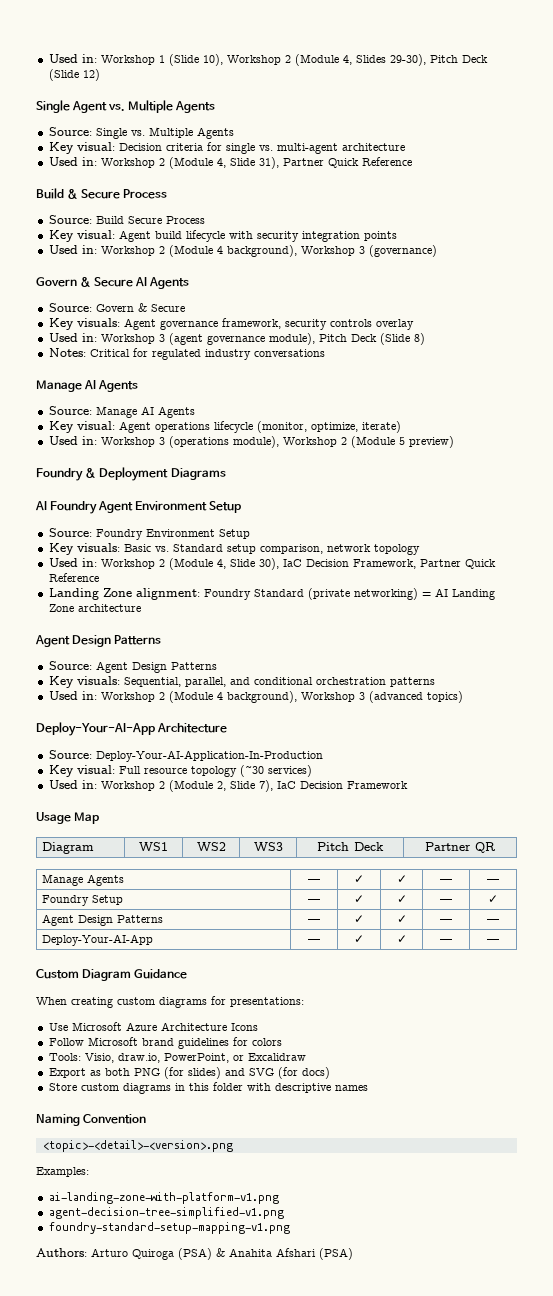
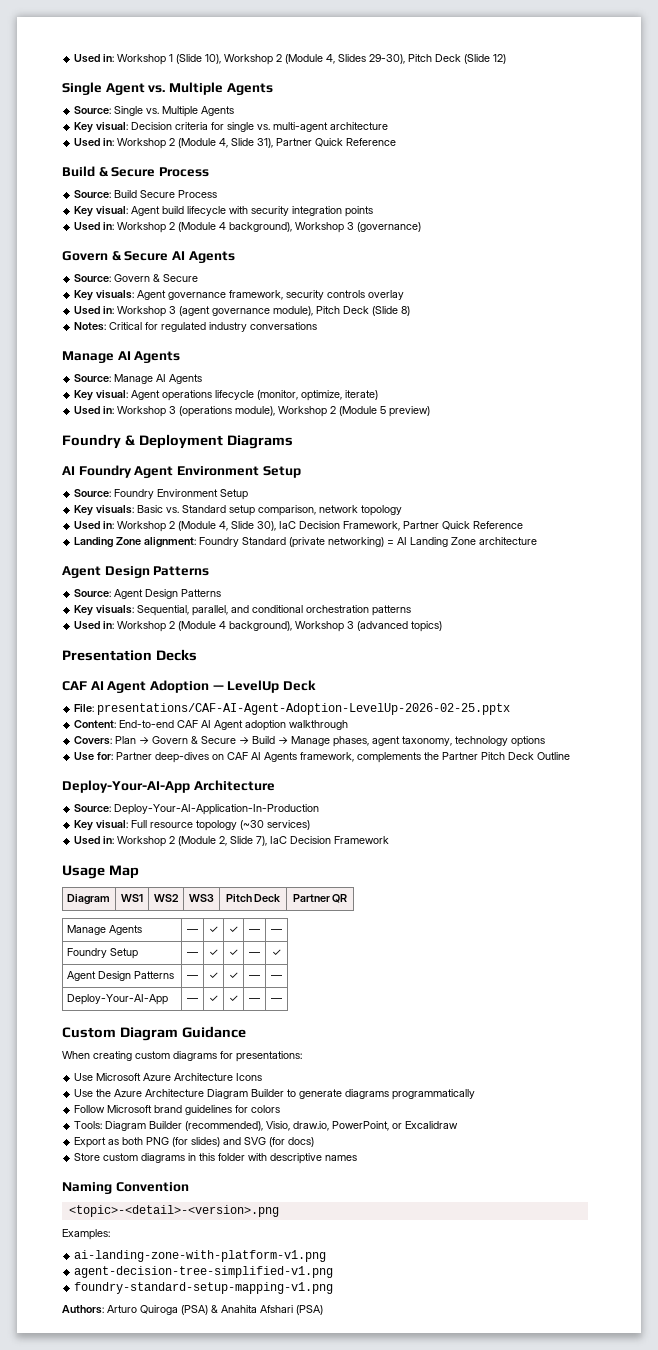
+ Presentation Decks
+ CAF AI Agent Adoption — LevelUp Deck
+ File: presentations/CAF-AI-Agent-Adoption-LevelUp-2026-02-25.pptx
+ Content: End-to-end CAF AI Agent adoption walkthrough
+ Covers: Plan → Govern & Secure → Build → Manage phases, agent taxonomy, technology options
+ Use for: Partner deep-dives on CAF AI Agents framework, complements the Partner Pitch Deck Outline
+ Use the Azure Architecture Diagram Builder to generate diagrams programmatically
- Tools: Visio, draw.io, PowerPoint, or Excalidraw
+ Tools: Diagram Builder (recommended), Visio, draw.io, PowerPoint, or Excalidraw

